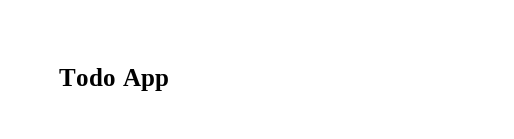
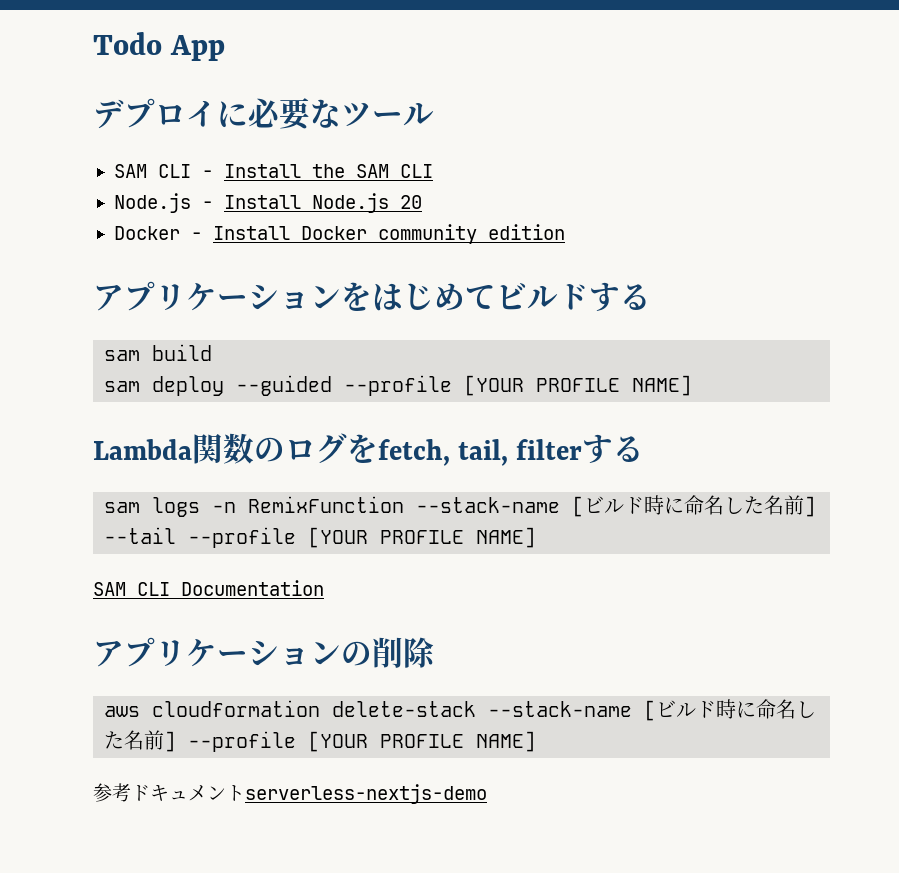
+ デプロイに必要なツール
+ SAM CLI - Install the SAM CLI
+ Node.js - Install Node.js 20
+ Docker - Install Docker community edition
+ アプリケーションをはじめてビルドする
+ sam build
+ sam deploy --guided --profile [YOUR PROFILE NAME]
+ Lambda関数のログをfetch, tail, filterする
+ sam logs -n RemixFunction --stack-name [ビルド時に命名した名前] --tail --profile [YOUR PROFILE NAME]
+ SAM CLI Documentation
+ アプリケーションの削除
+ aws cloudformation delete-stack --stack-name [ビルド時に命名した名前] --profile [YOUR PROFILE NAME]
+ 参考ドキュメントserverless-nextjs-demo

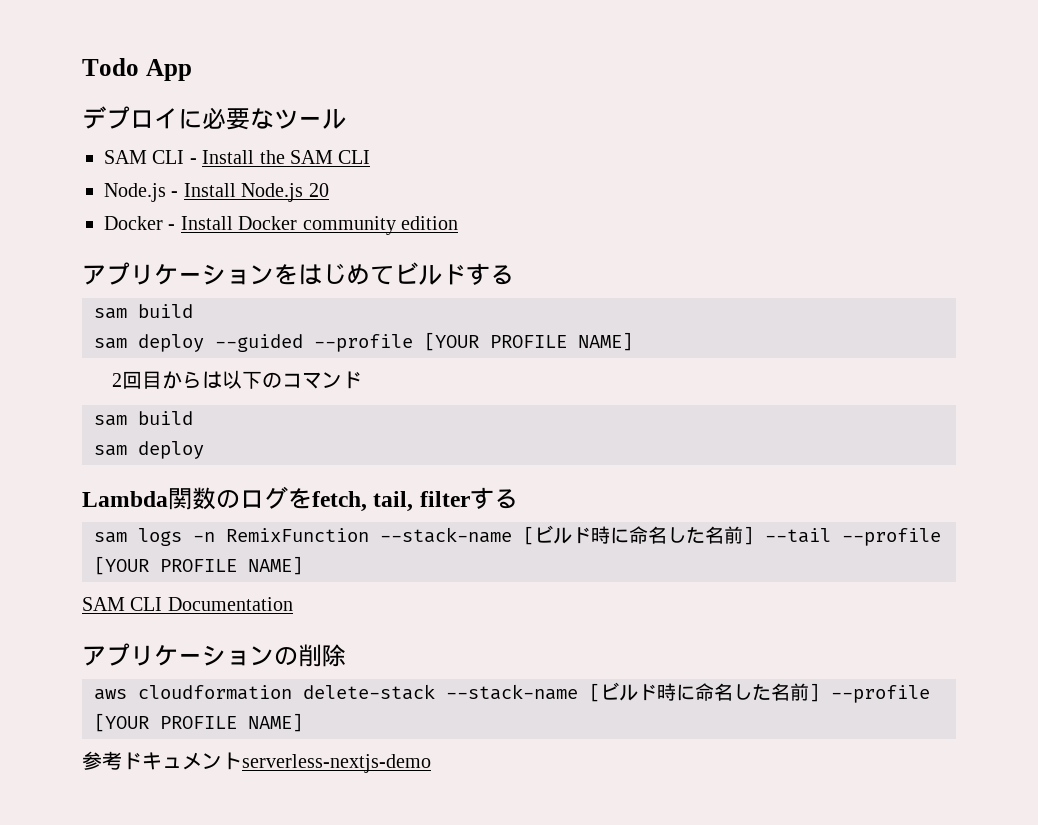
+ 2回目からは以下のコマンド
+ sam build
+ sam deploy

